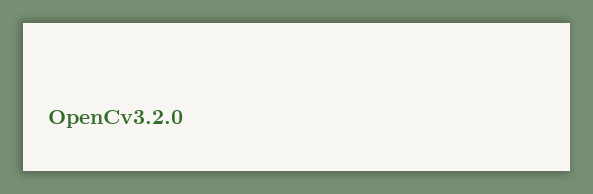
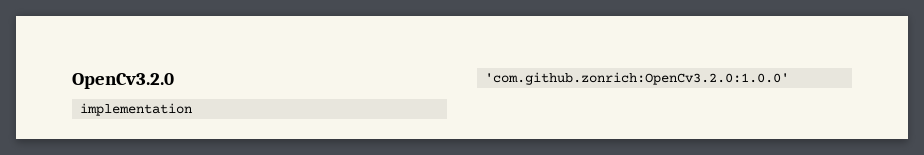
+ implementation 'com.github.zonrich:OpenCv3.2.0:1.0.0'

